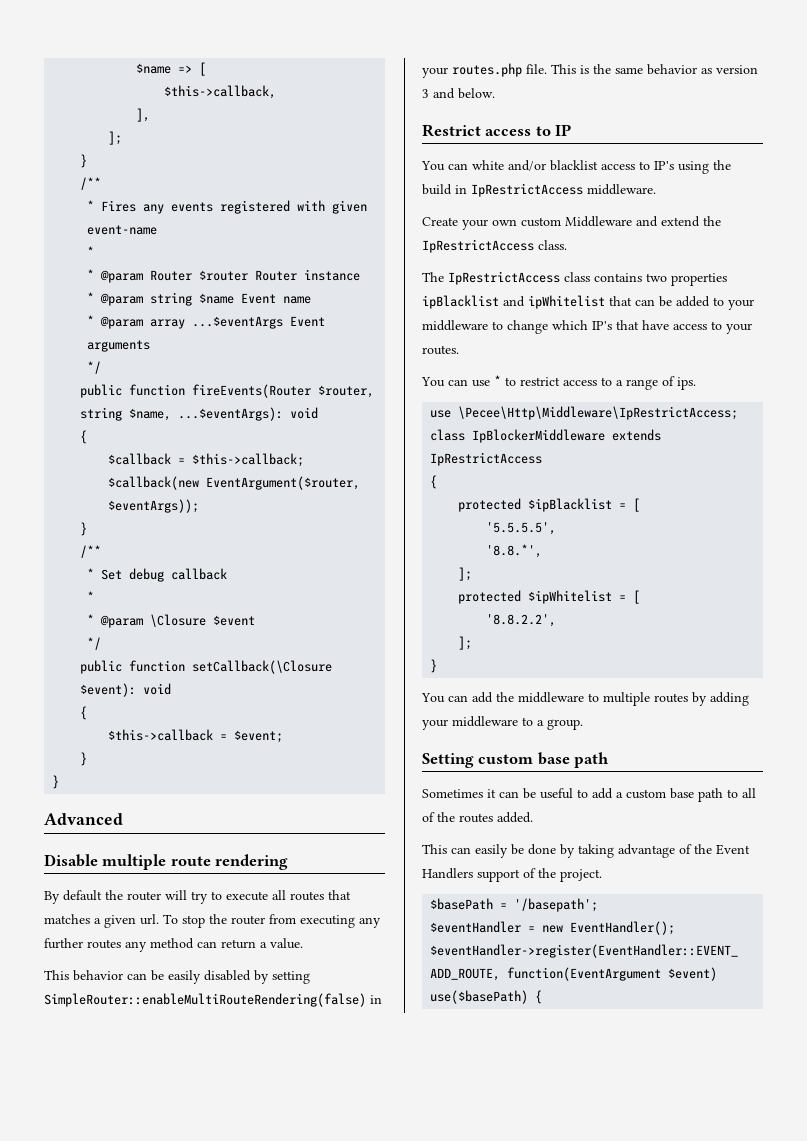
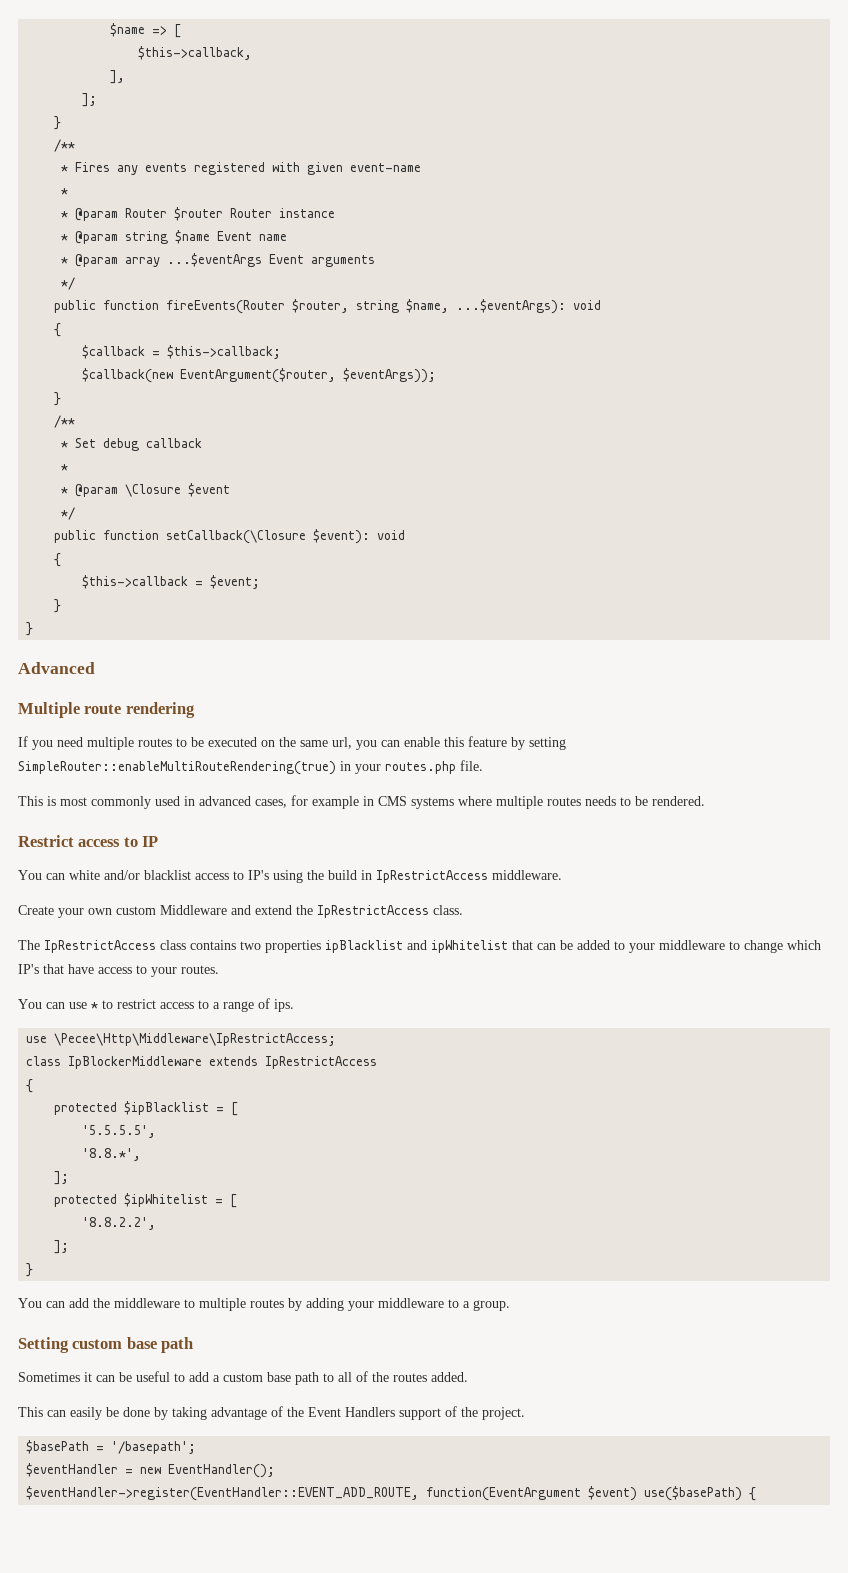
- Disable multiple route rendering
+ Multiple route rendering
- By default the router will try to execute all routes that matches a given url. To stop the router from executing any further routes any method can return a value.
- This behavior can be easily disabled by setting SimpleRouter::enableMultiRouteRendering(false) in your routes.php file. This is the same behavior as version 3 and below.
+ If you need multiple routes to be executed on the same url, you can enable this feature by setting SimpleRouter::enableMultiRouteRendering(true) in your routes.php file.
+ This is most commonly used in advanced cases, for example in CMS systems where multiple routes needs to be rendered.

